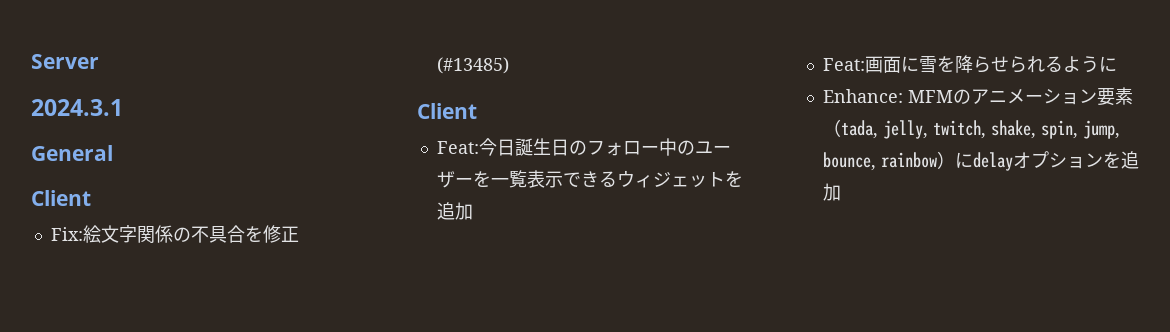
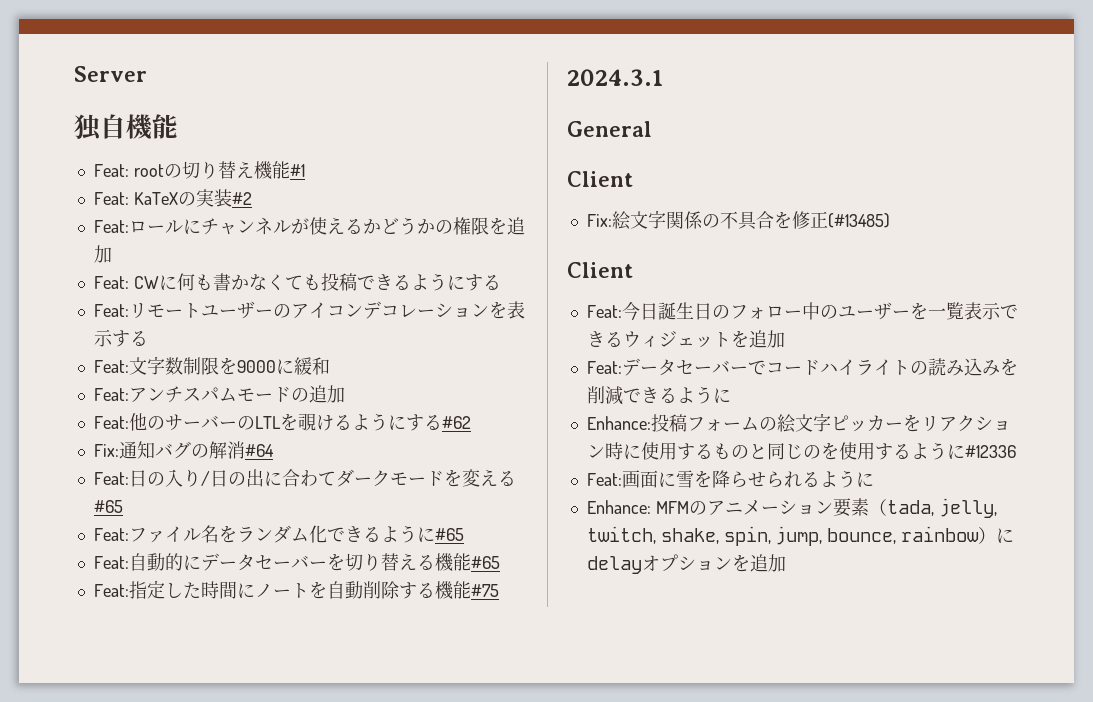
+ 独自機能
+ Feat: rootの切り替え機能#1
+ Feat: KaTeXの実装#2
+ Feat:ロールにチャンネルが使えるかどうかの権限を追加
+ Feat: CWに何も書かなくても投稿できるようにする
+ Feat:リモートユーザーのアイコンデコレーションを表示する
+ Feat:文字数制限を9000に緩和
+ Feat:アンチスパムモードの追加
+ Feat:他のサーバーのLTLを覗けるようにする#62
+ Fix:通知バグの解消#64
+ Feat:日の入り/日の出に合わてダークモードを変える#65
+ Feat:ファイル名をランダム化できるように#65
+ Feat:自動的にデータセーバーを切り替える機能#65
+ Feat:指定した時間にノートを自動削除する機能#75
+ Feat:データセーバーでコードハイライトの読み込みを削減できるように
+ Enhance:投稿フォームの絵文字ピッカーをリアクション時に使用するものと同じのを使用するように#12336

